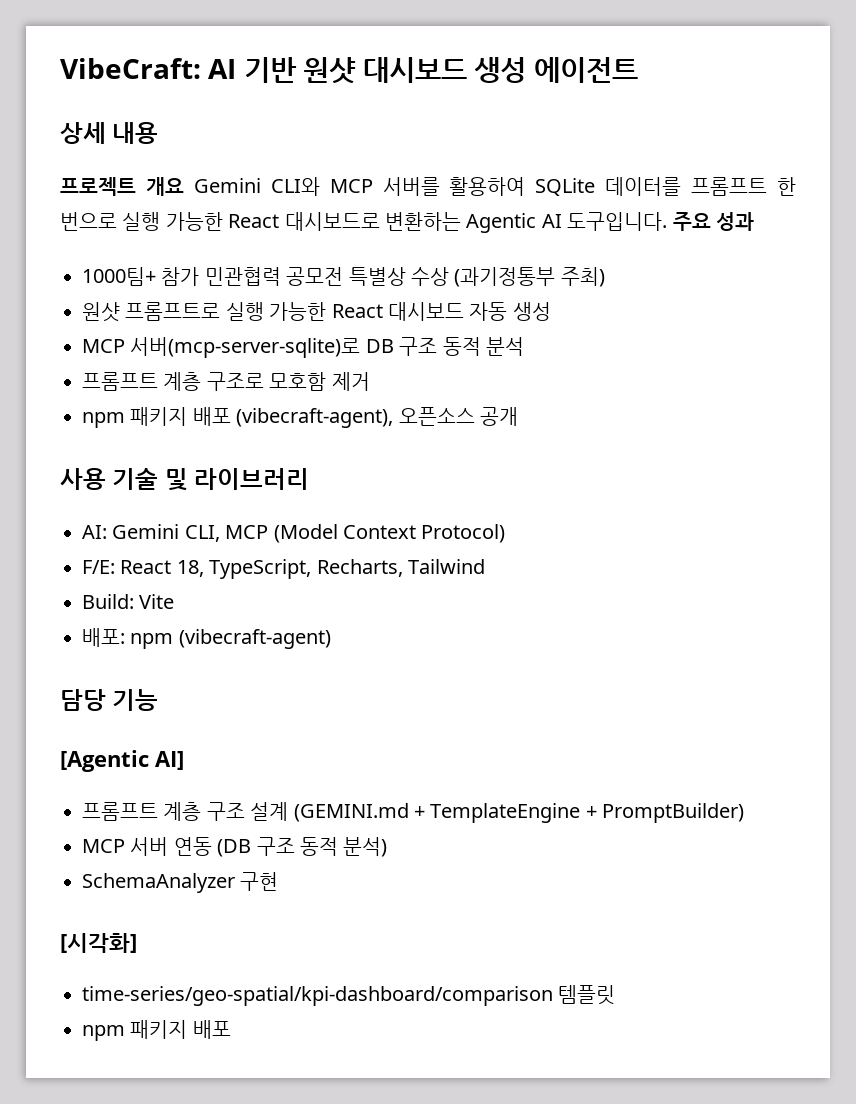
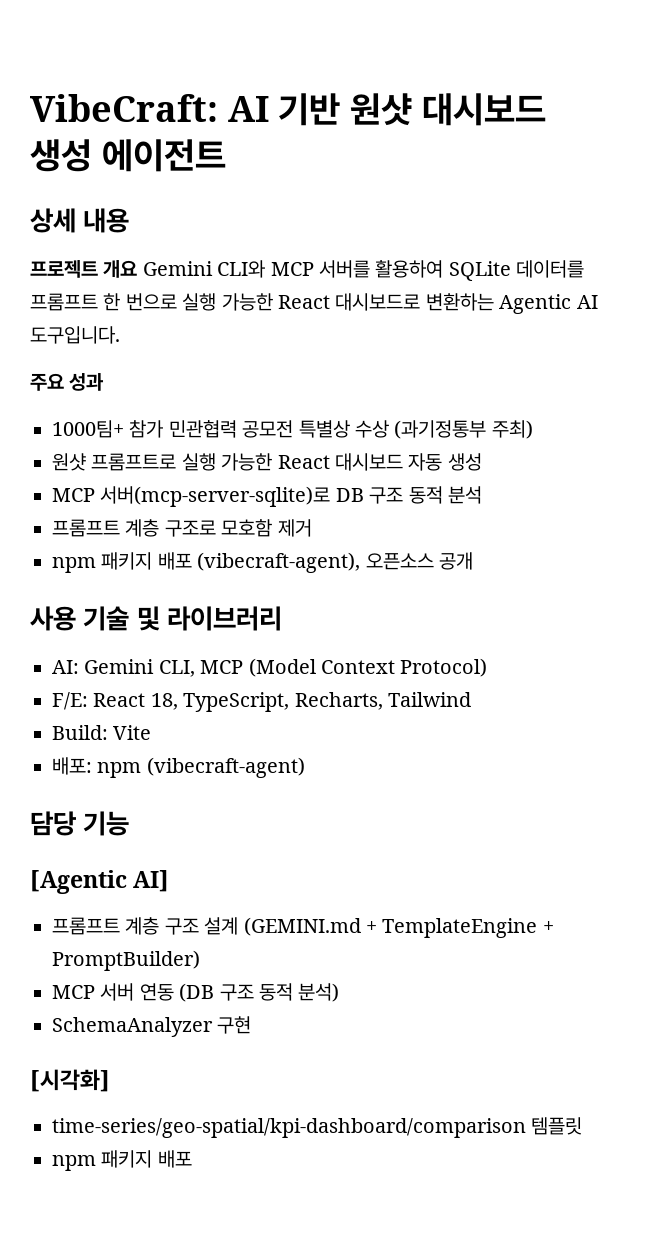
- 프로젝트 개요 Gemini CLI와 MCP 서버를 활용하여 SQLite 데이터를 프롬프트 한 번으로 실행 가능한 React 대시보드로 변환하는 Agentic AI 도구입니다. 주요 성과
+ 프로젝트 개요 Gemini CLI와 MCP 서버를 활용하여 SQLite 데이터를 프롬프트 한 번으로 실행 가능한 React 대시보드로 변환하는 Agentic AI 도구입니다.
+ 주요 성과

